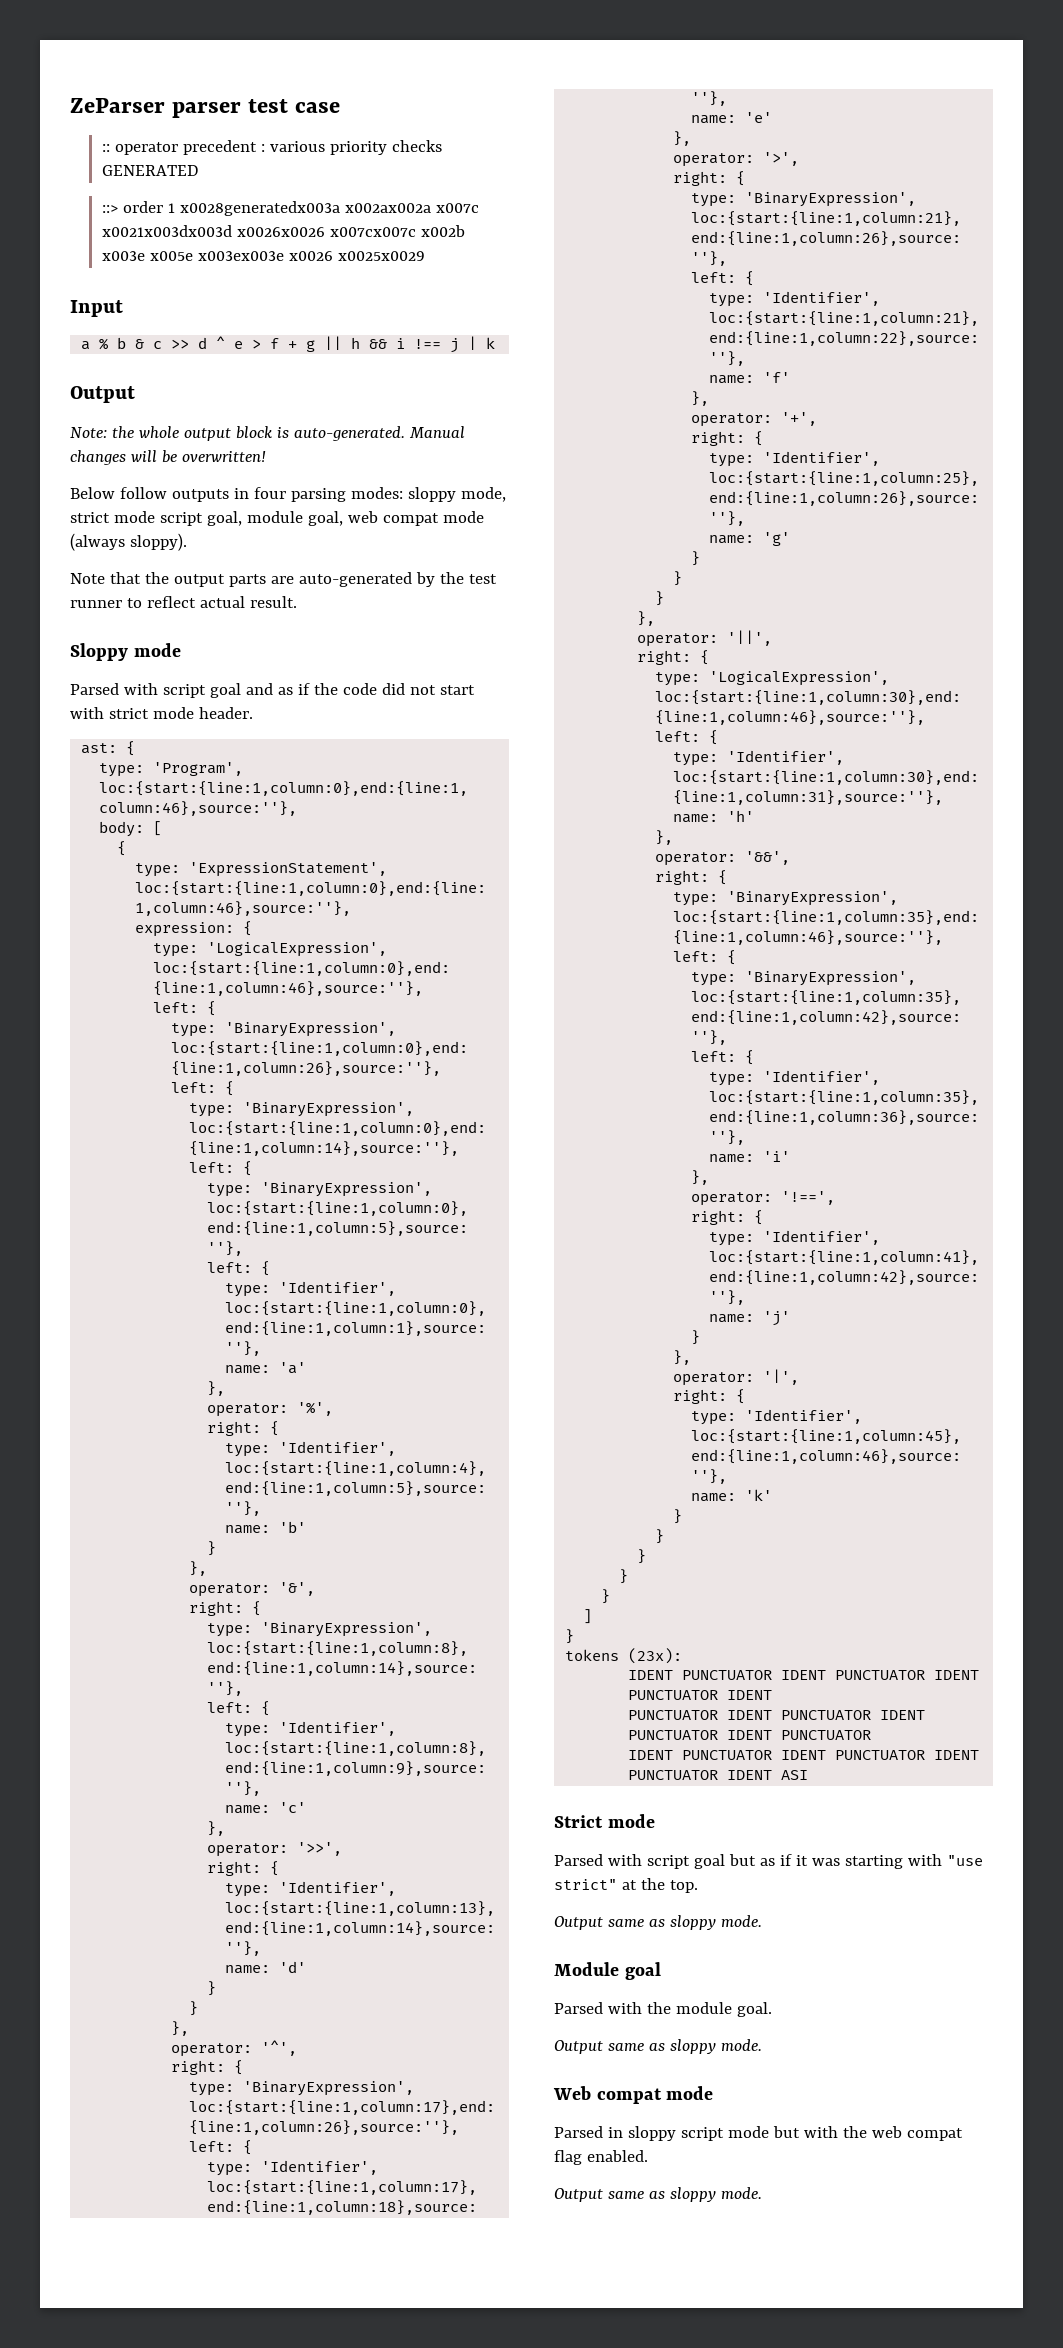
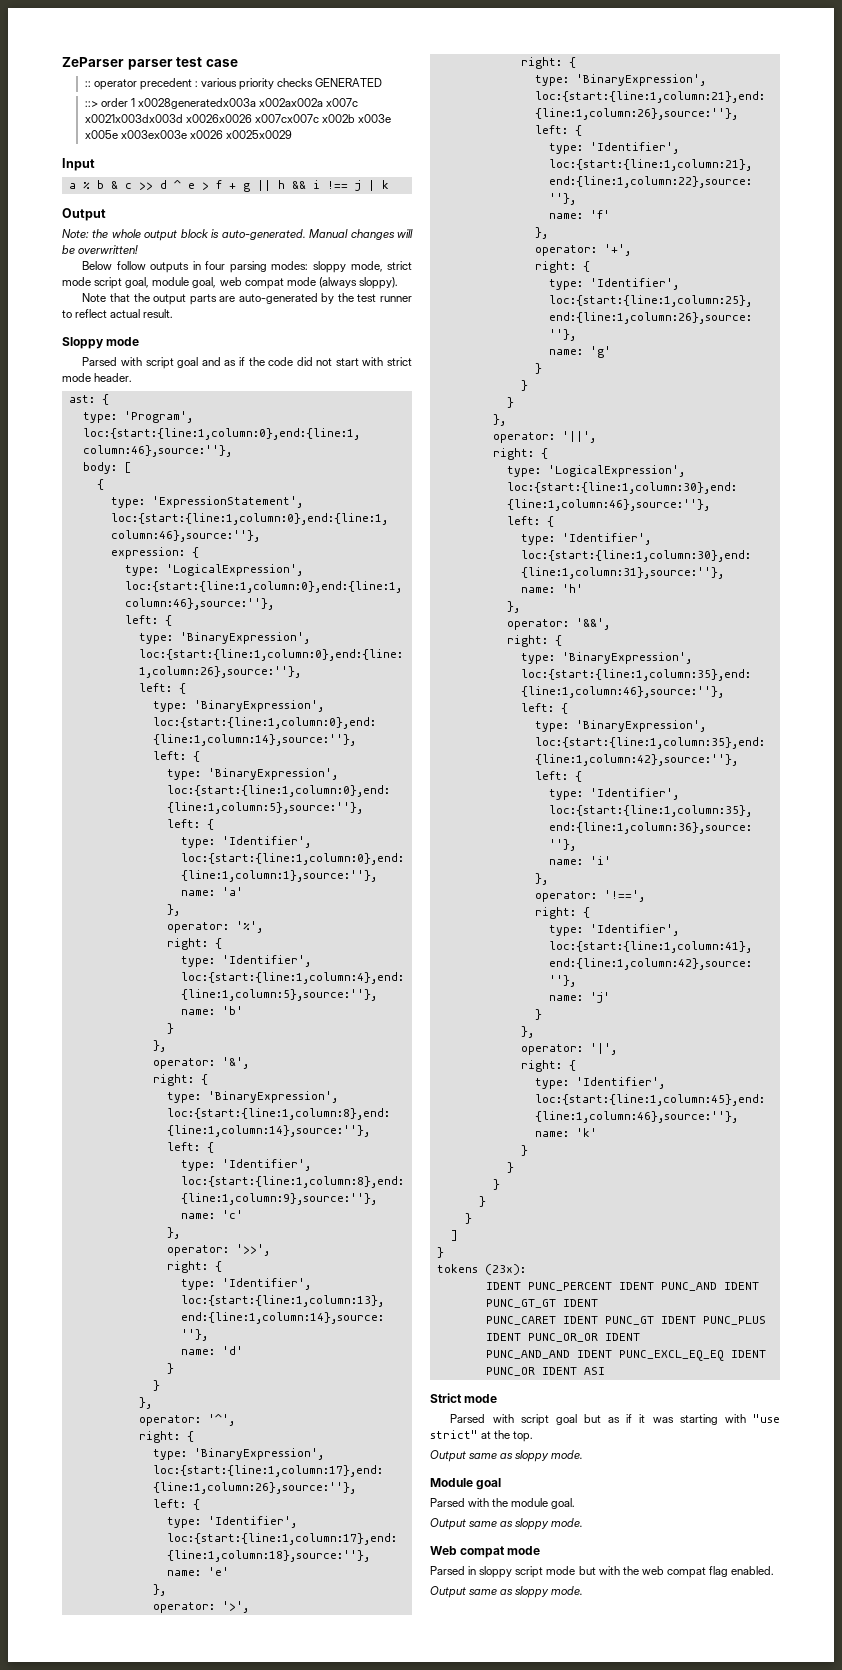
  tokens (23x):
- IDENT PUNCTUATOR IDENT PUNCTUATOR IDENT PUNCTUATOR IDENT
- PUNCTUATOR IDENT PUNCTUATOR IDENT PUNCTUATOR IDENT PUNCTUATOR
- IDENT PUNCTUATOR IDENT PUNCTUATOR IDENT PUNCTUATOR IDENT ASI
+ IDENT PUNC_PERCENT IDENT PUNC_AND IDENT PUNC_GT_GT IDENT
+ PUNC_CARET IDENT PUNC_GT IDENT PUNC_PLUS IDENT PUNC_OR_OR IDENT
+ PUNC_AND_AND IDENT PUNC_EXCL_EQ_EQ IDENT PUNC_OR IDENT ASI

